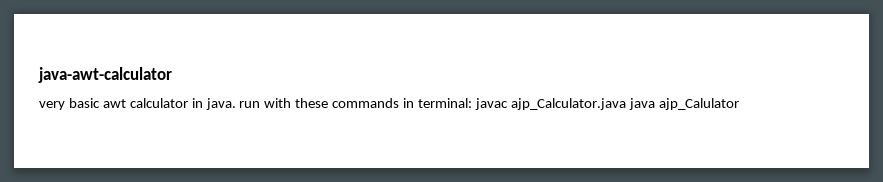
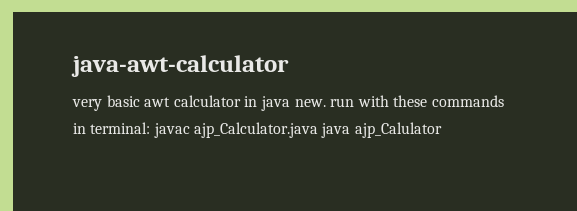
- very basic awt calculator in java. run with these commands in terminal: javac ajp_Calculator.java java ajp_Calulator
+ very basic awt calculator in java new. run with these commands in terminal: javac ajp_Calculator.java java ajp_Calulator

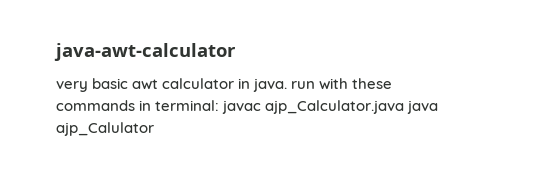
- very basic awt calculator in java new. run with these commands in terminal: javac ajp_Calculator.java java ajp_Calulator
+ very basic awt calculator in java. run with these commands in terminal: javac ajp_Calculator.java java ajp_Calulator

